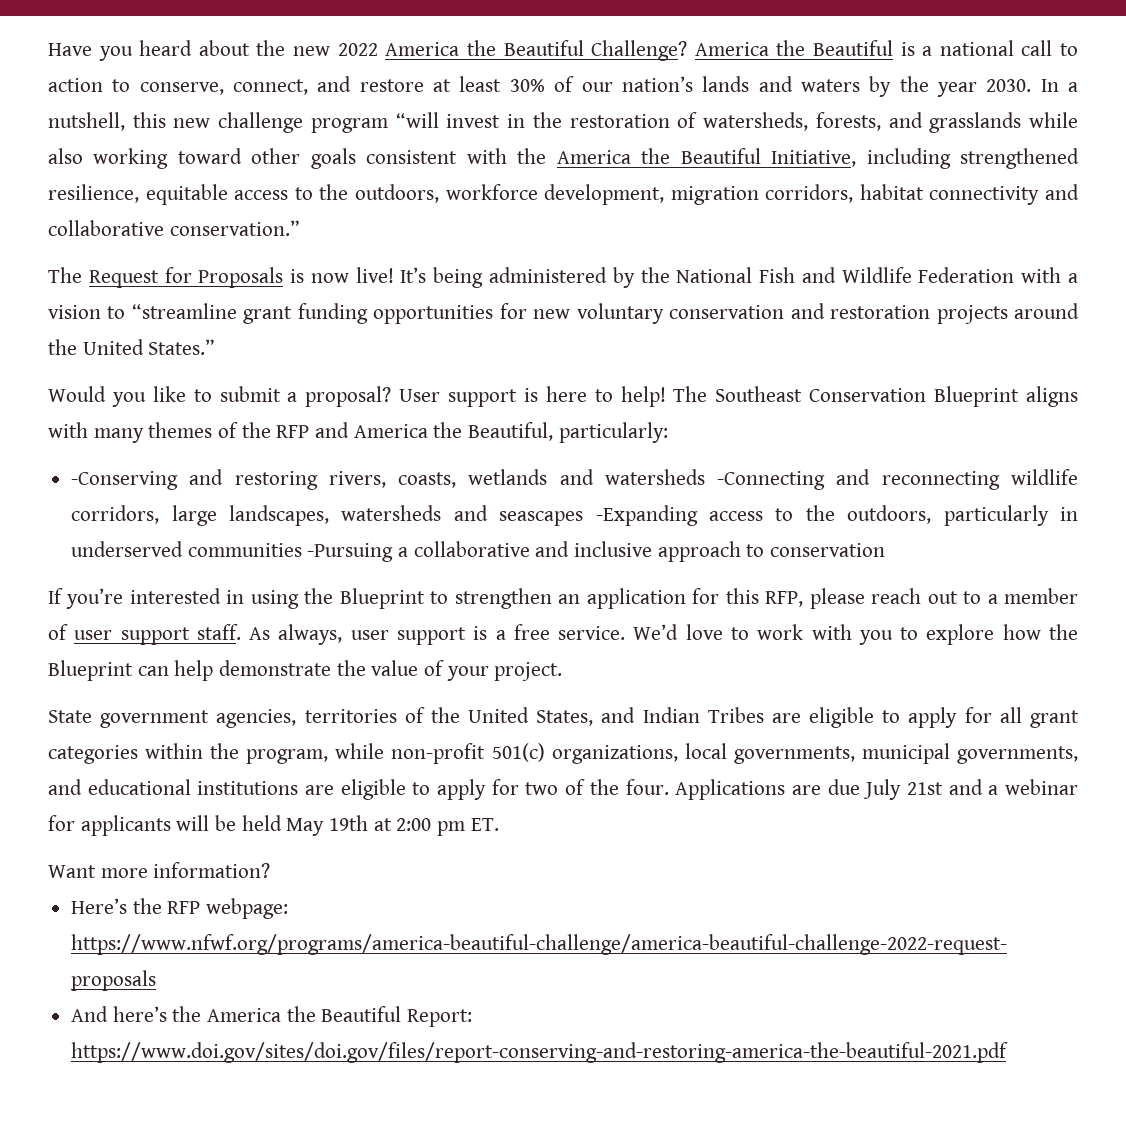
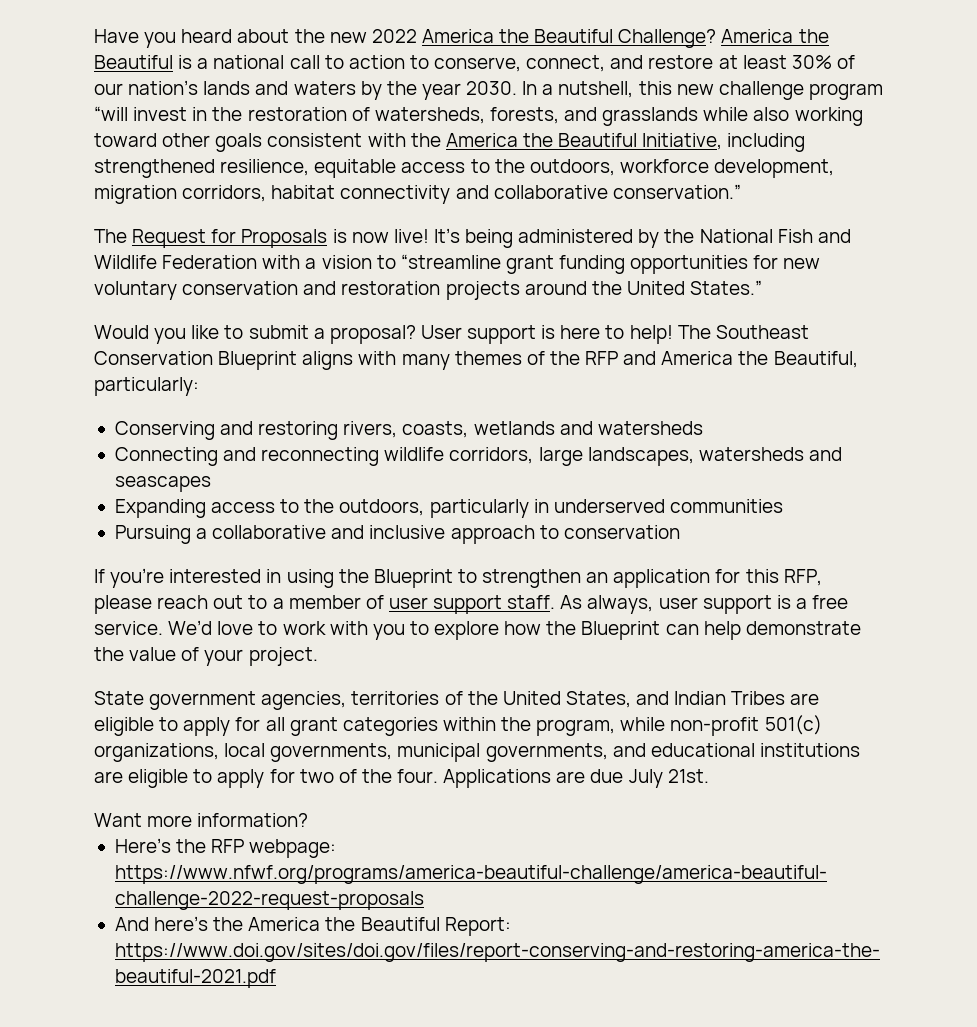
- -Conserving and restoring rivers, coasts, wetlands and watersheds -Connecting and reconnecting wildlife corridors, large landscapes, watersheds and seascapes -Expanding access to the outdoors, particularly in underserved communities -Pursuing a collaborative and inclusive approach to conservation
+ Conserving and restoring rivers, coasts, wetlands and watersheds
+ Connecting and reconnecting wildlife corridors, large landscapes, watersheds and seascapes
+ Expanding access to the outdoors, particularly in underserved communities
+ Pursuing a collaborative and inclusive approach to conservation
- Applications are due July 21st and a webinar for applicants will be held May 19th at 2:00 pm ET.
+ Applications are due July 21st.

